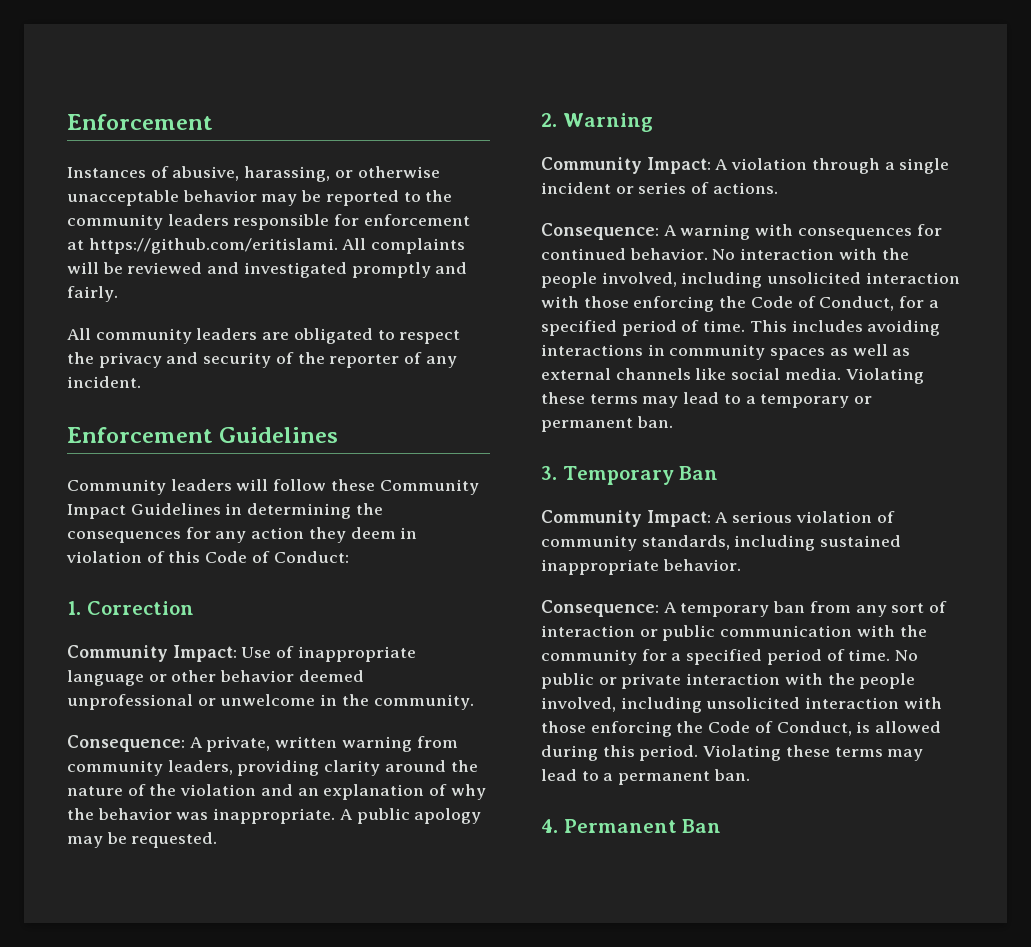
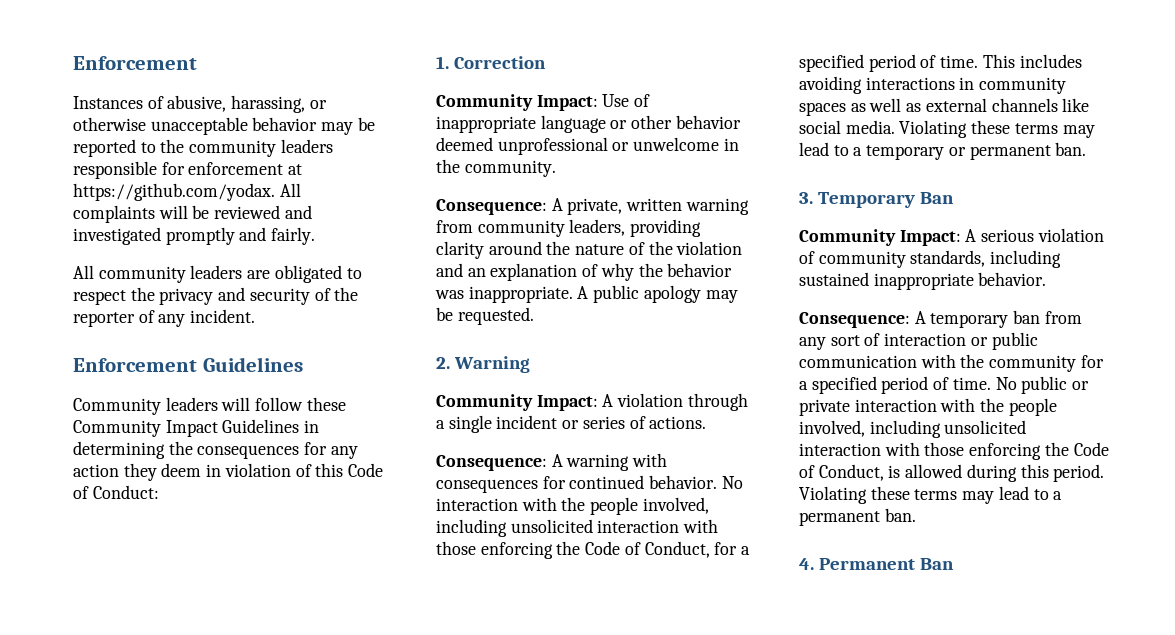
- Instances of abusive, harassing, or otherwise unacceptable behavior may be reported to the community leaders responsible for enforcement at https://github.com/eritislami. All complaints will be reviewed and investigated promptly and fairly.
+ Instances of abusive, harassing, or otherwise unacceptable behavior may be reported to the community leaders responsible for enforcement at https://github.com/yodax. All complaints will be reviewed and investigated promptly and fairly.

